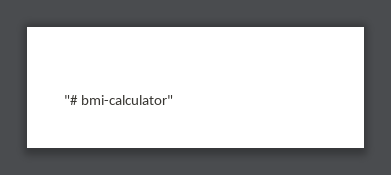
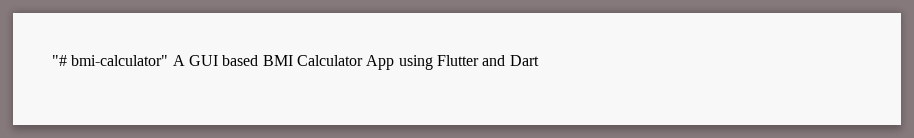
- "# bmi-calculator"
+ "# bmi-calculator" A GUI based BMI Calculator App using Flutter and Dart

